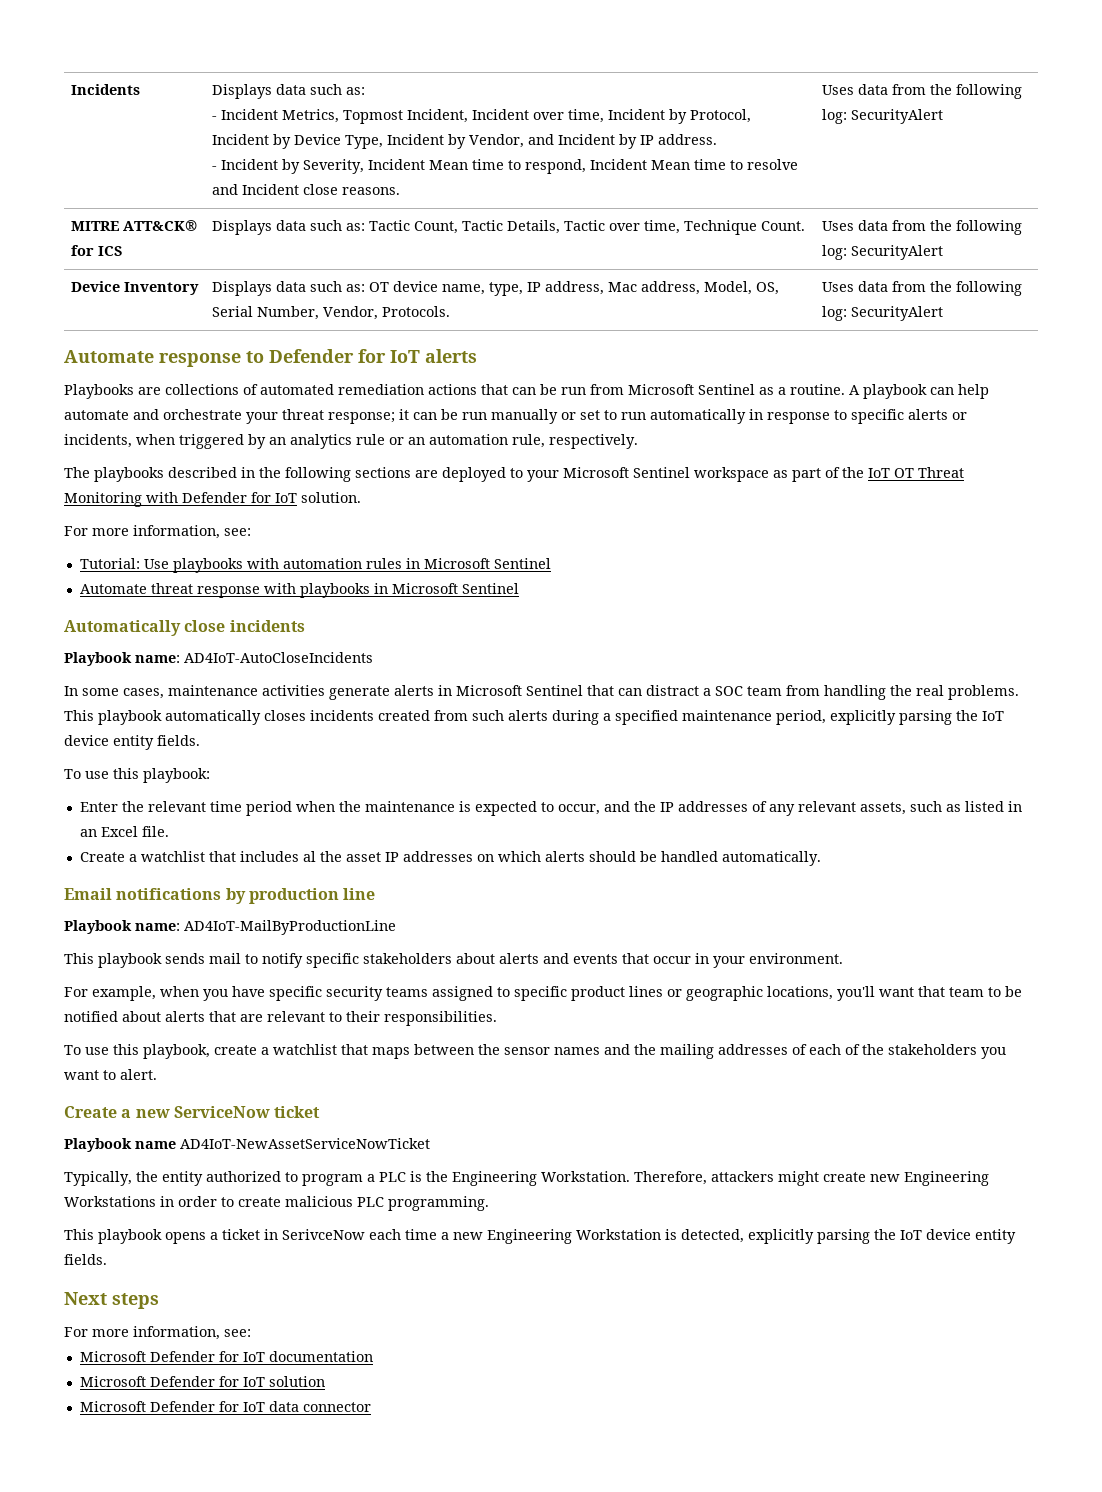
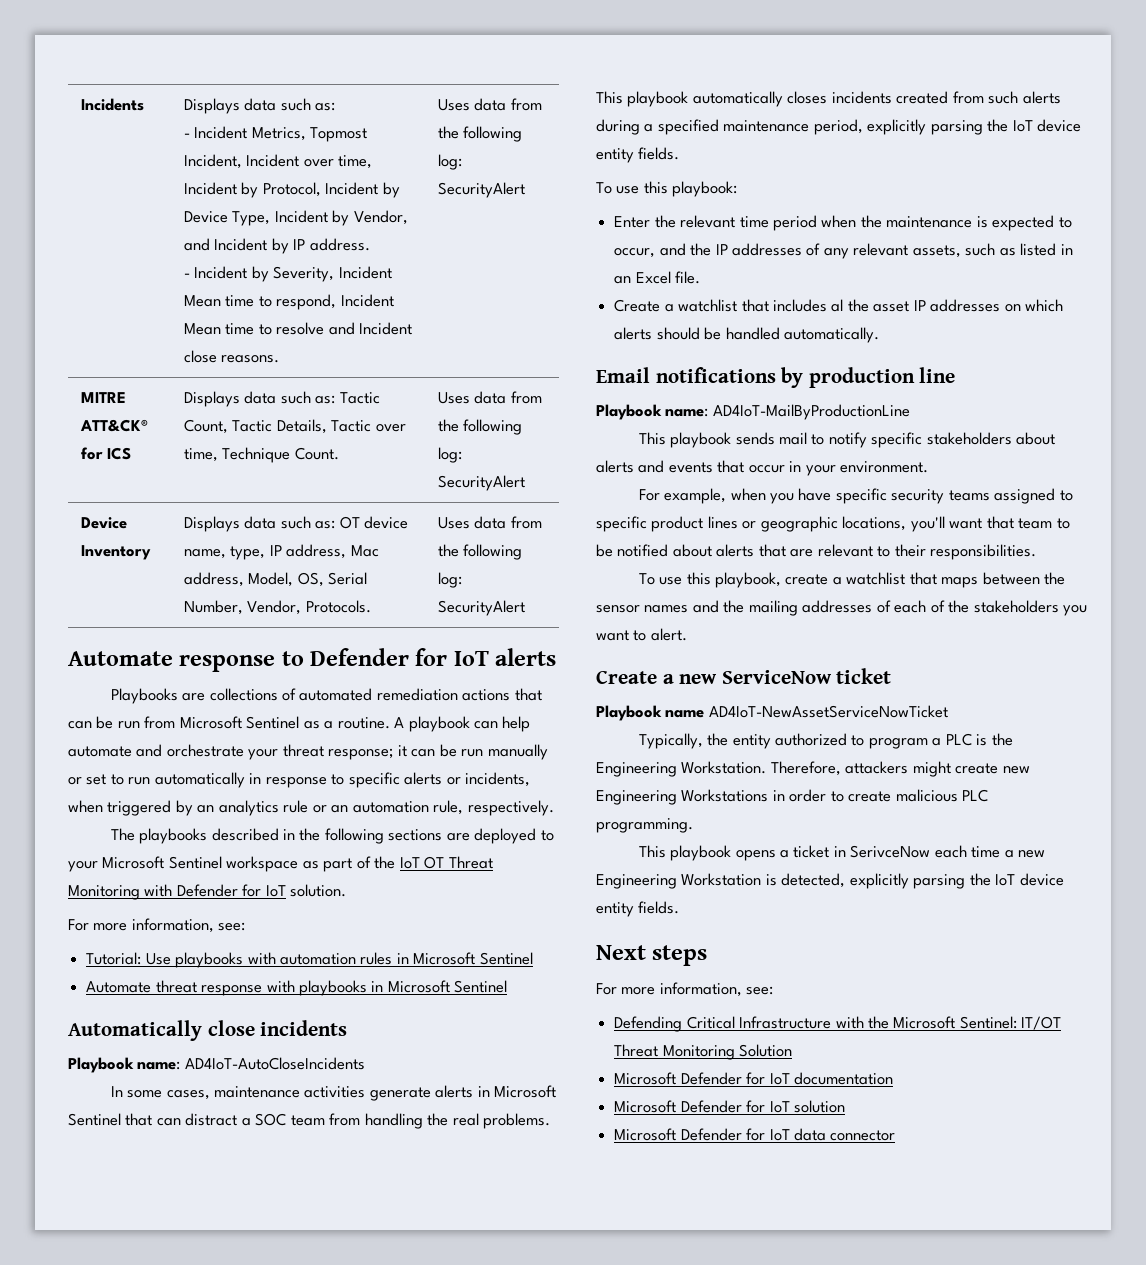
+ Defending Critical Infrastructure with the Microsoft Sentinel: IT/OT Threat Monitoring Solution

